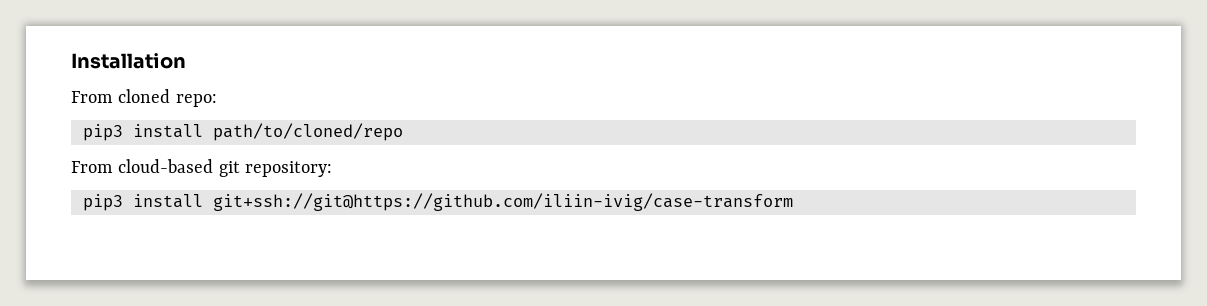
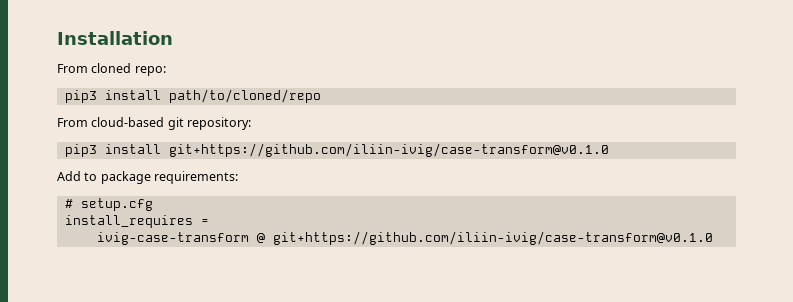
- pip3 install git+ssh://git@https://github.com/iliin-ivig/case-transform
+ pip3 install git+https://github.com/iliin-ivig/case-transform@v0.1.0
+ Add to package requirements:
+ # setup.cfg
+ install_requires =
+ ivig-case-transform @ git+https://github.com/iliin-ivig/case-transform@v0.1.0

